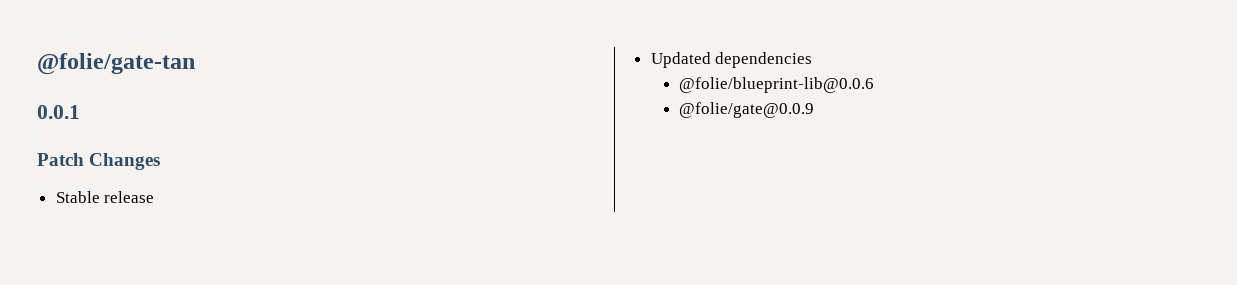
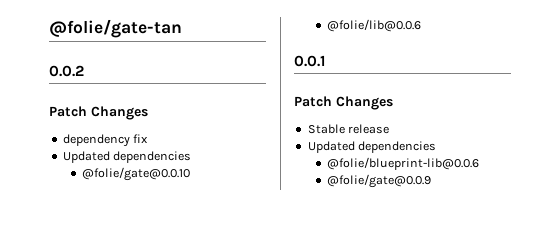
+ 0.0.2
+ Patch Changes
+ dependency fix
+ Updated dependencies
+ @folie/gate@0.0.10
+ @folie/lib@0.0.6

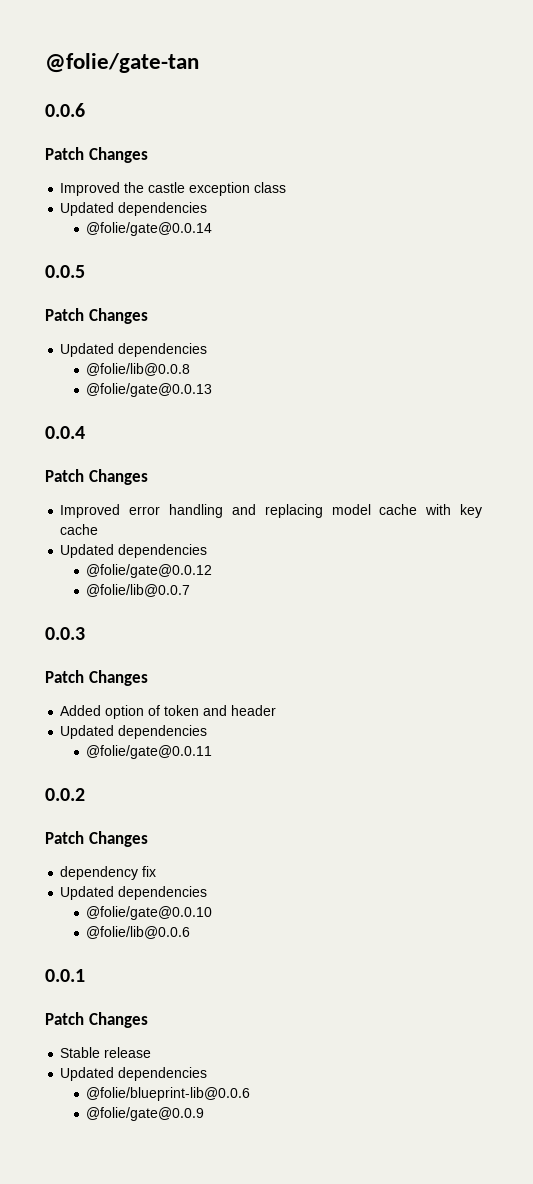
+ 0.0.6
+ Patch Changes
+ Improved the castle exception class
+ Updated dependencies
+ @folie/gate@0.0.14
+ 0.0.5
+ Patch Changes
+ Updated dependencies
+ @folie/lib@0.0.8
+ @folie/gate@0.0.13
+ 0.0.4
+ Patch Changes
+ Improved error handling and replacing model cache with key cache
+ Updated dependencies
+ @folie/gate@0.0.12
+ @folie/lib@0.0.7
+ 0.0.3
+ Patch Changes
+ Added option of token and header
+ Updated dependencies
+ @folie/gate@0.0.11

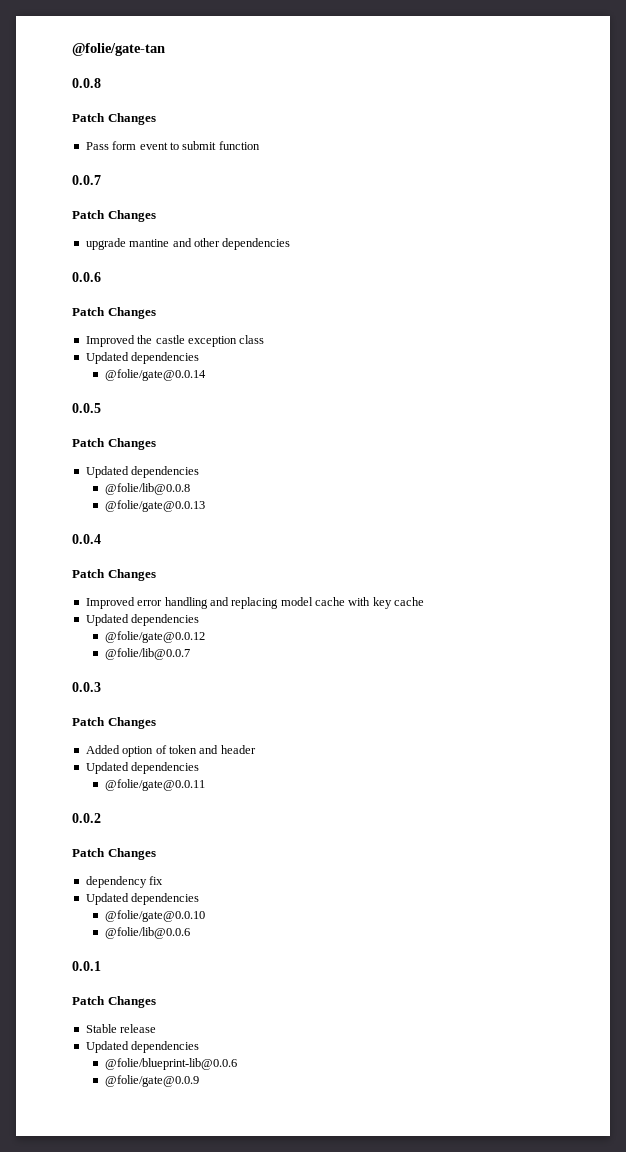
+ 0.0.8
+ Patch Changes
+ Pass form event to submit function
+ 0.0.7
+ Patch Changes
+ upgrade mantine and other dependencies

